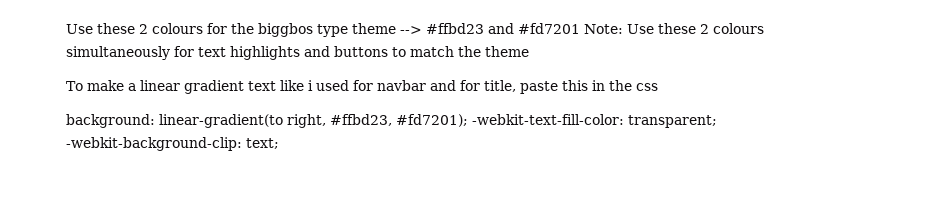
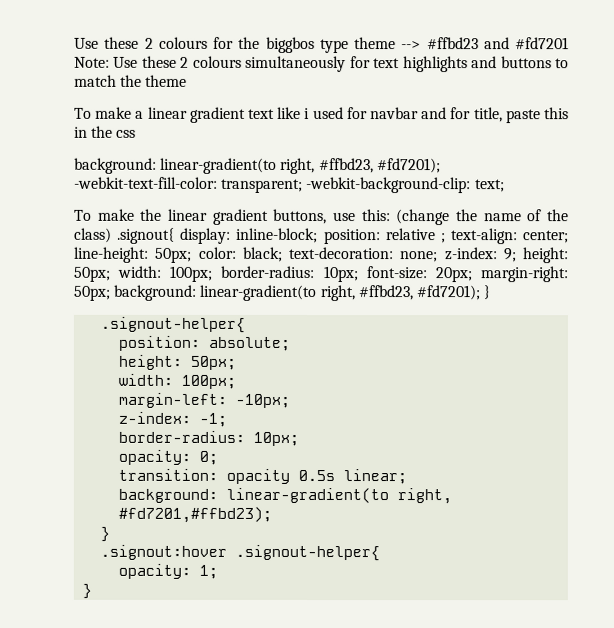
+ To make the linear gradient buttons, use this: (change the name of the class) .signout{ display: inline-block; position: relative ; text-align: center; line-height: 50px; color: black; text-decoration: none; z-index: 9; height: 50px; width: 100px; border-radius: 10px; font-size: 20px; margin-right: 50px; background: linear-gradient(to right, #ffbd23, #fd7201); }
+ .signout-helper{
+ position: absolute;
+ height: 50px;
+ width: 100px;
+ margin-left: -10px;
+ z-index: -1;
+ border-radius: 10px;
+ opacity: 0;
+ transition: opacity 0.5s linear;
+ background: linear-gradient(to right, #fd7201,#ffbd23);
+ }
+ .signout:hover .signout-helper{
+ opacity: 1;
+ }

